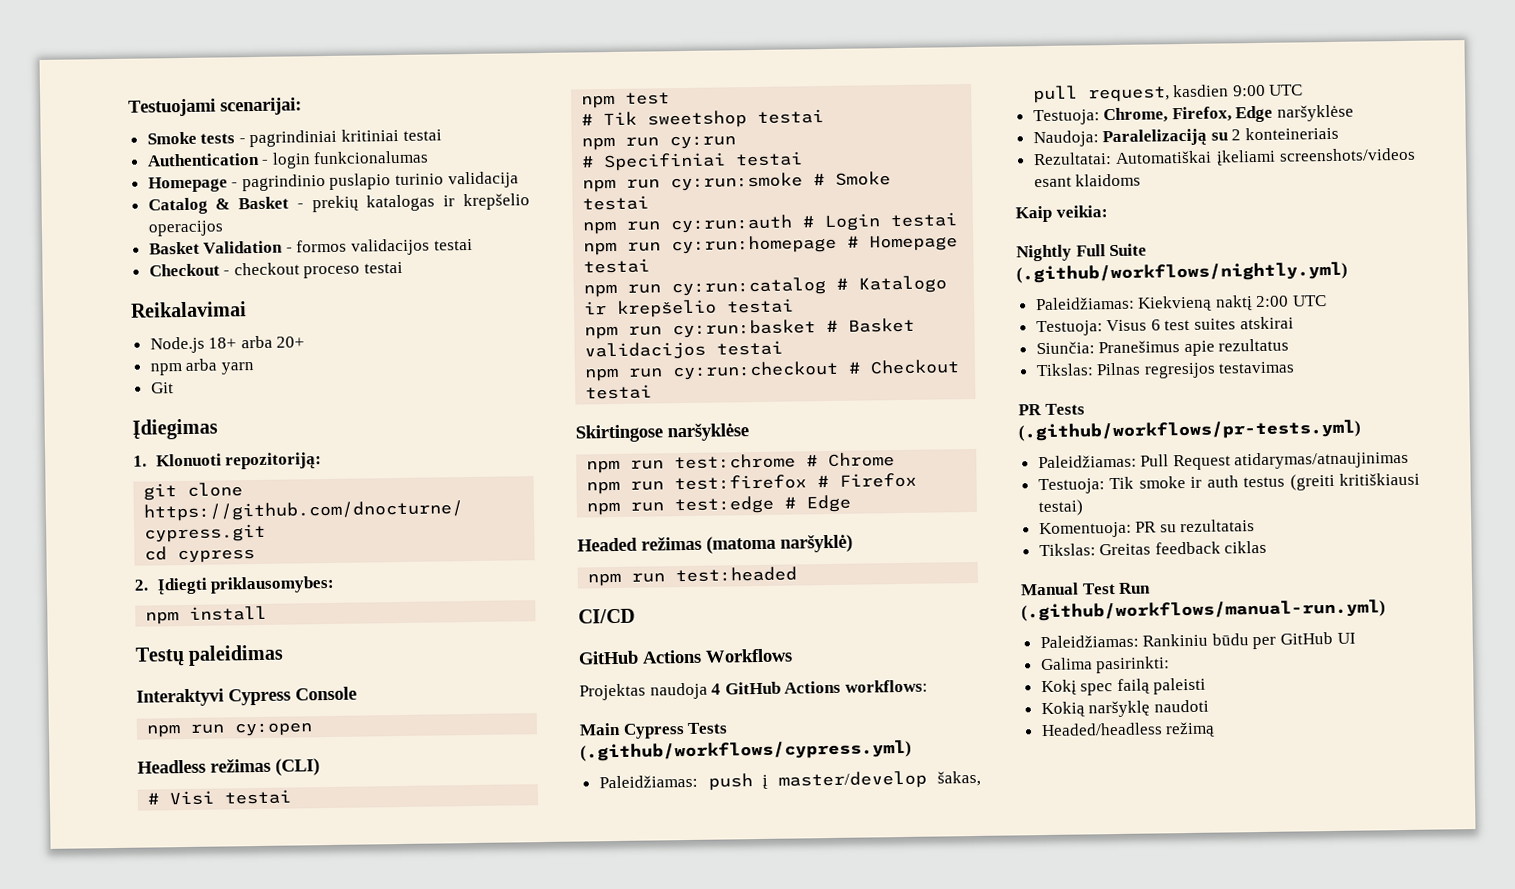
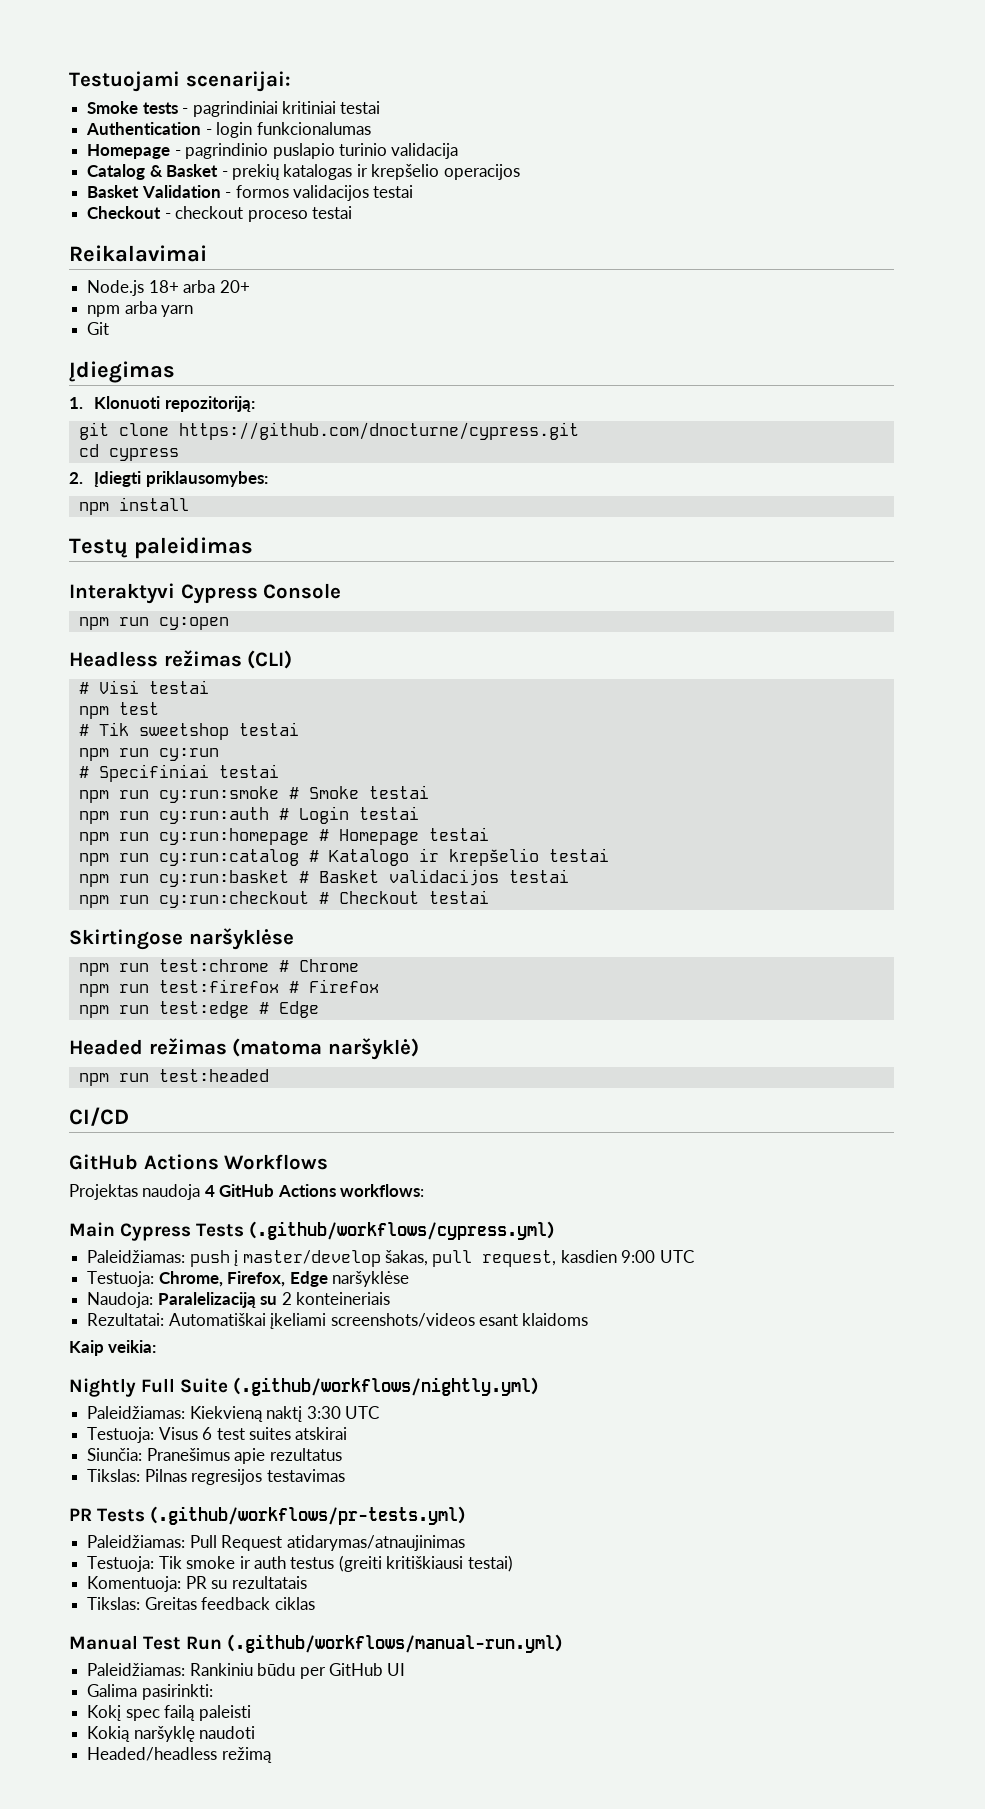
- Paleidžiamas: Kiekvieną naktį 2:00 UTC
+ Paleidžiamas: Kiekvieną naktį 3:30 UTC

